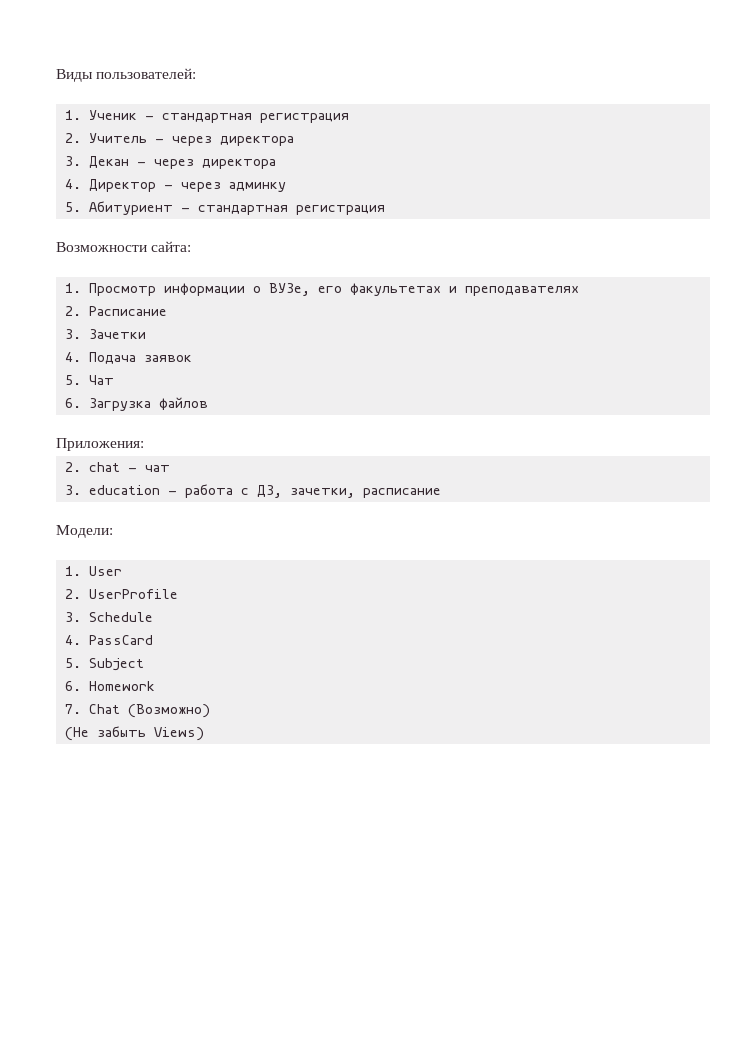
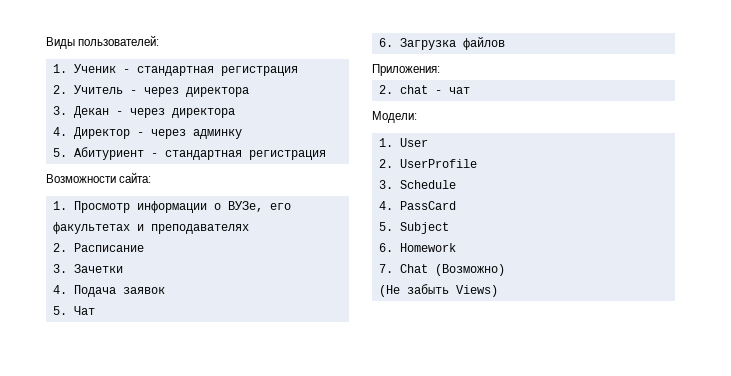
- 3. education - работа с ДЗ, зачетки, расписание

